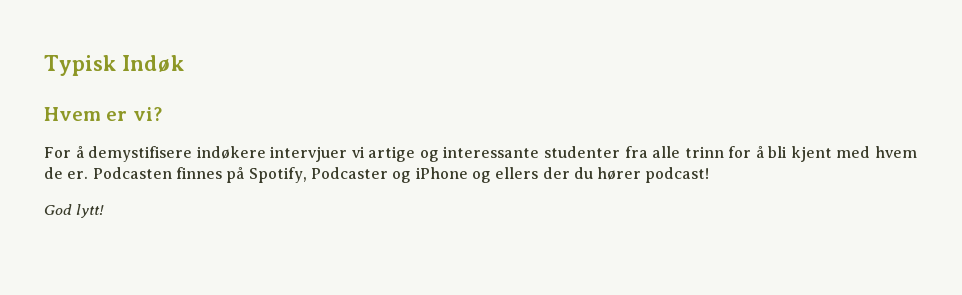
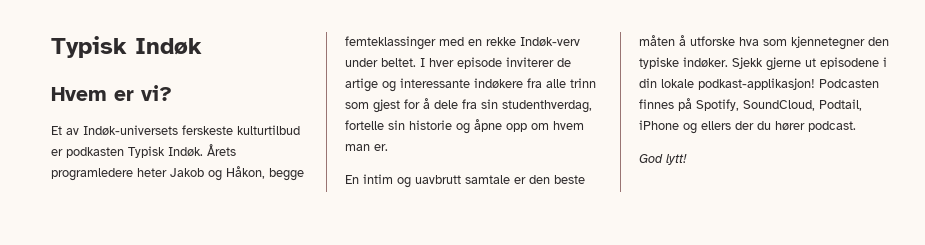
- For å demystifisere indøkere intervjuer vi artige og interessante studenter fra alle trinn for å bli kjent med hvem de er.
+ Et av Indøk-universets ferskeste kulturtilbud er podkasten Typisk Indøk. Årets programledere heter Jakob og Håkon, begge femteklassinger med en rekke Indøk-verv under beltet. I hver episode inviterer de artige og interessante indøkere fra alle trinn som gjest for å dele fra sin studenthverdag, fortelle sin historie og åpne opp om hvem man er.
+ En intim og uavbrutt samtale er den beste måten å utforske hva som kjennetegner den typiske indøker. Sjekk gjerne ut episodene i din lokale podkast-applikasjon!
- Podcasten finnes på Spotify, Podcaster og iPhone og ellers der du hører podcast!
+ Podcasten finnes på Spotify, SoundCloud, Podtail, iPhone og ellers der du hører podcast.

